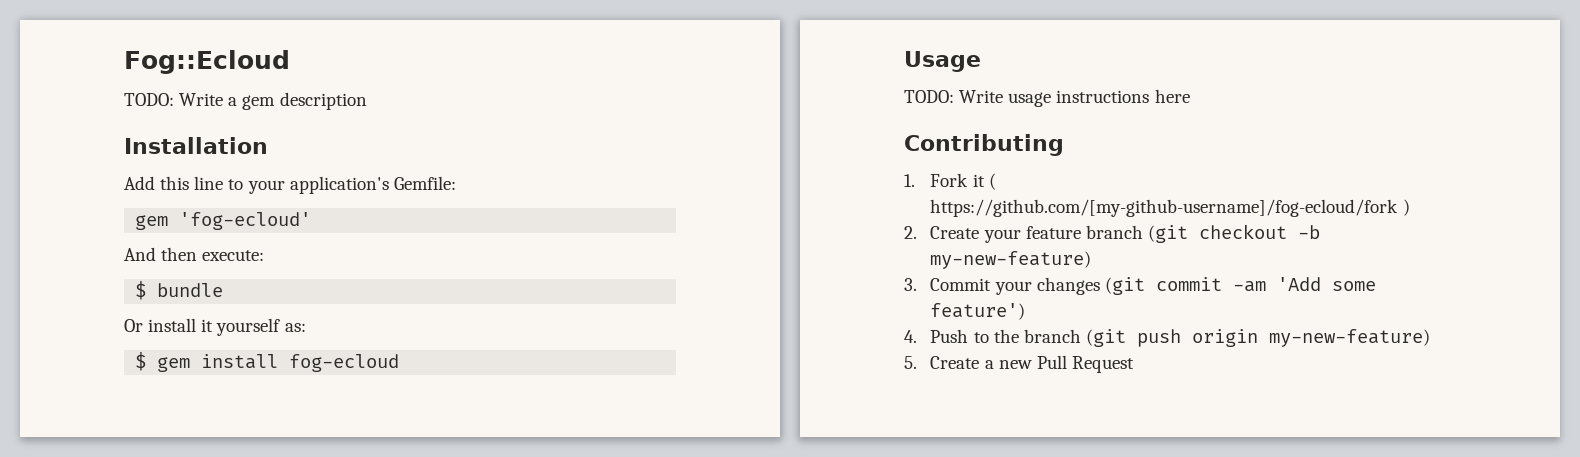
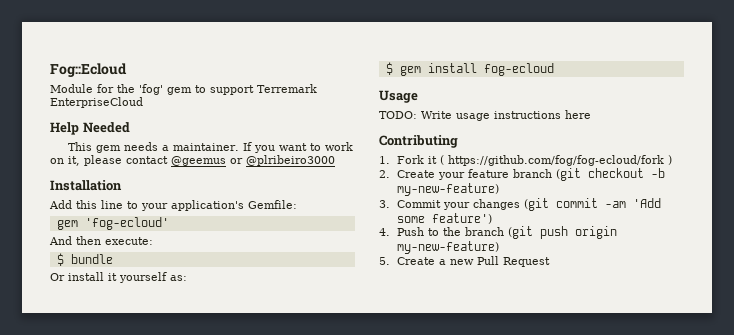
- TODO: Write a gem description
+ Module for the 'fog' gem to support Terremark EnterpriseCloud
+ Help Needed
+ This gem needs a maintainer. If you want to work on it, please contact @geemus or @plribeiro3000
- 1. Fork it ( https://github.com/[my-github-username]/fog-ecloud/fork )
+ 1. Fork it ( https://github.com/fog/fog-ecloud/fork )

